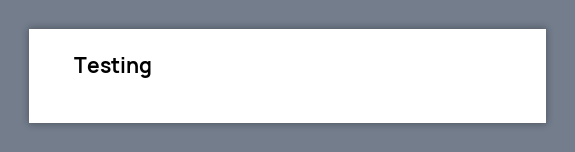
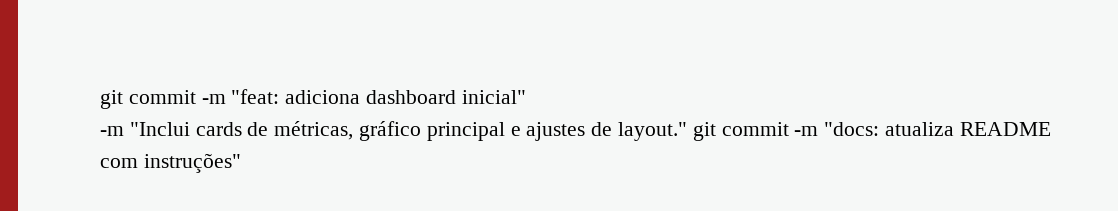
- Testing
+ git commit -m "feat: adiciona dashboard inicial"
+ -m "Inclui cards de métricas, gráfico principal e ajustes de layout." git commit -m "docs: atualiza README com instruções"

